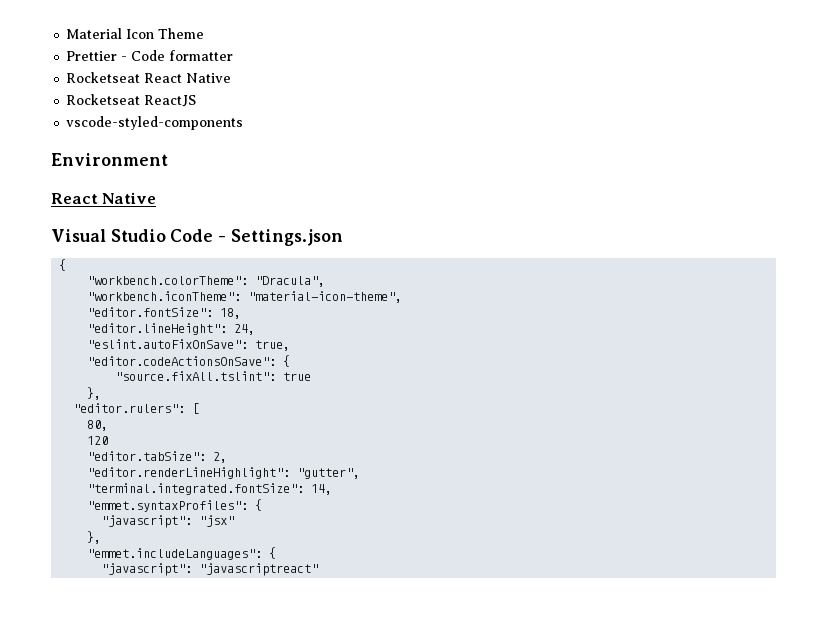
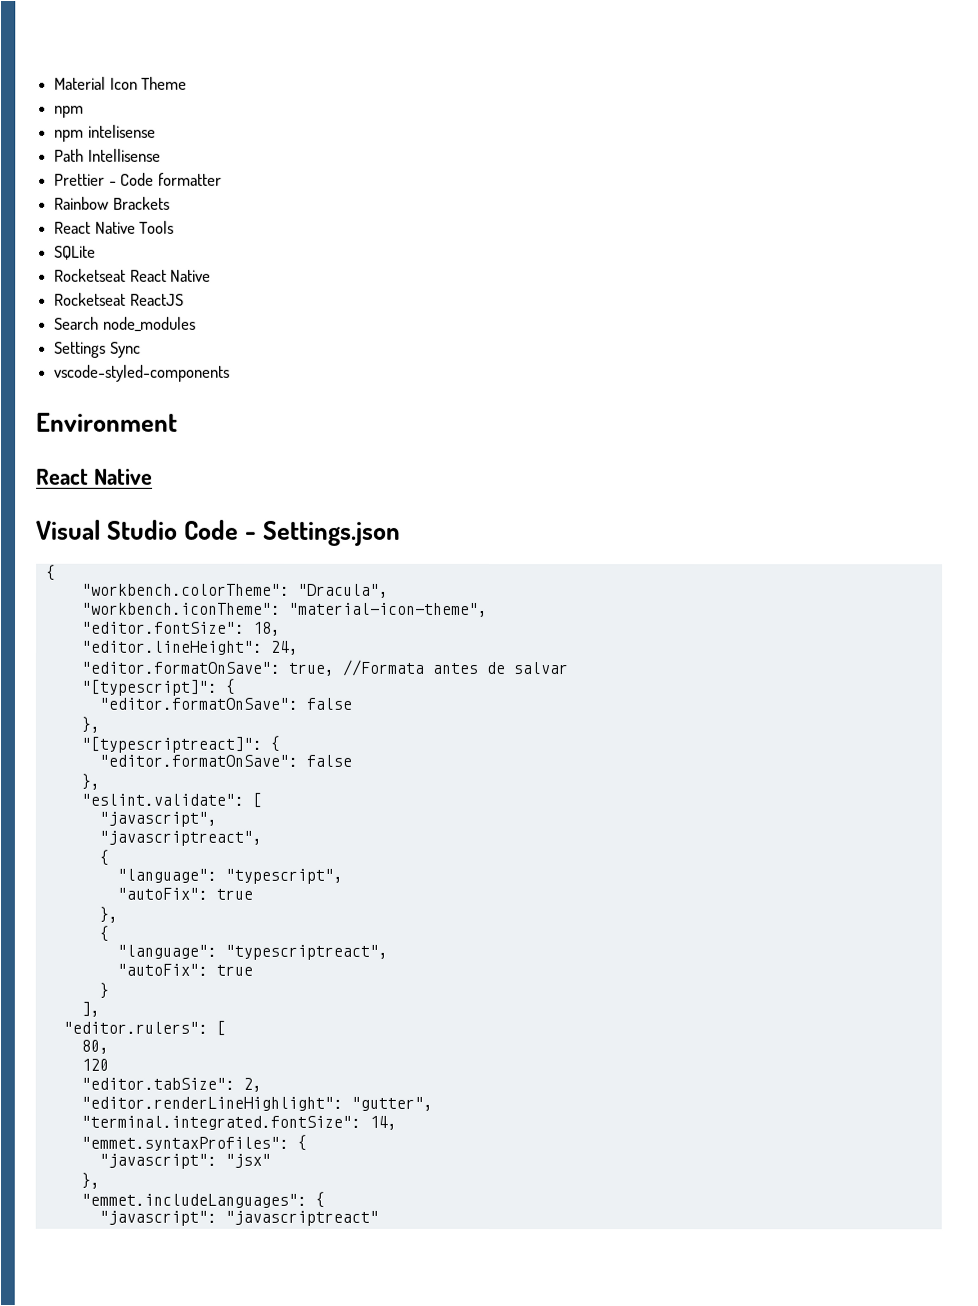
  Material Icon Theme
+ npm
+ npm intelisense
+ Path Intellisense
+ Rainbow Brackets
+ React Native Tools
+ SQLite
+ Search node_modules
+ Settings Sync
- "eslint.autoFixOnSave": true,
- "editor.codeActionsOnSave": {
- "source.fixAll.tslint": true
+ "editor.formatOnSave": true, //Formata antes de salvar
+ "[typescript]": {
+ "editor.formatOnSave": false
  },
+ "[typescriptreact]": {
+ "editor.formatOnSave": false
+ },
+ "eslint.validate": [
+ "javascript",
+ "javascriptreact",
+ {
+ "language": "typescript",
+ "autoFix": true
+ },
+ {
+ "language": "typescriptreact",
+ "autoFix": true
+ }
+ ],

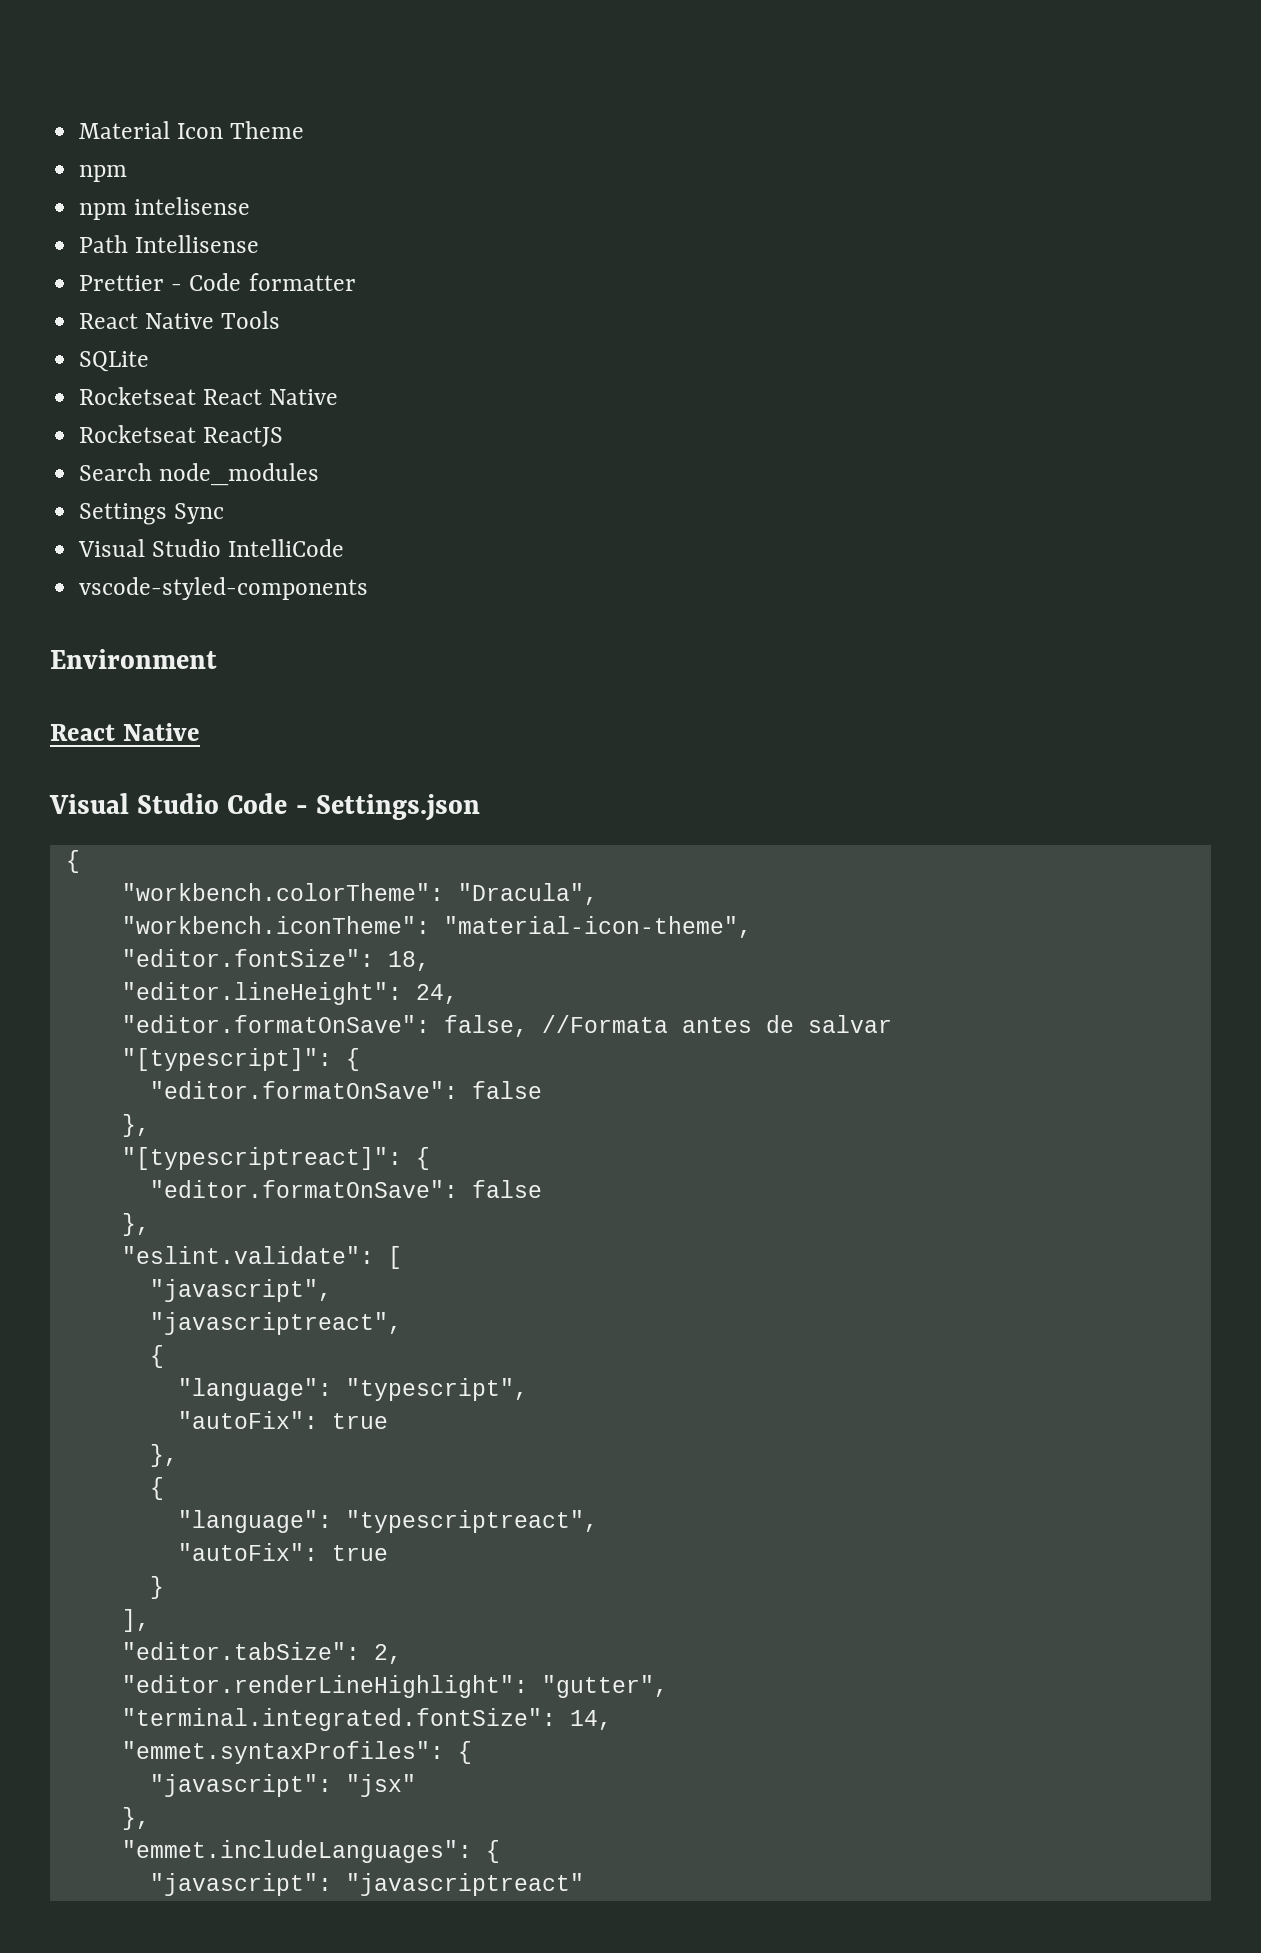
- Rainbow Brackets
+ Visual Studio IntelliCode
- "editor.formatOnSave": true, //Formata antes de salvar
+ "editor.formatOnSave": false, //Formata antes de salvar
- "editor.rulers": [
- 80,
- 120

